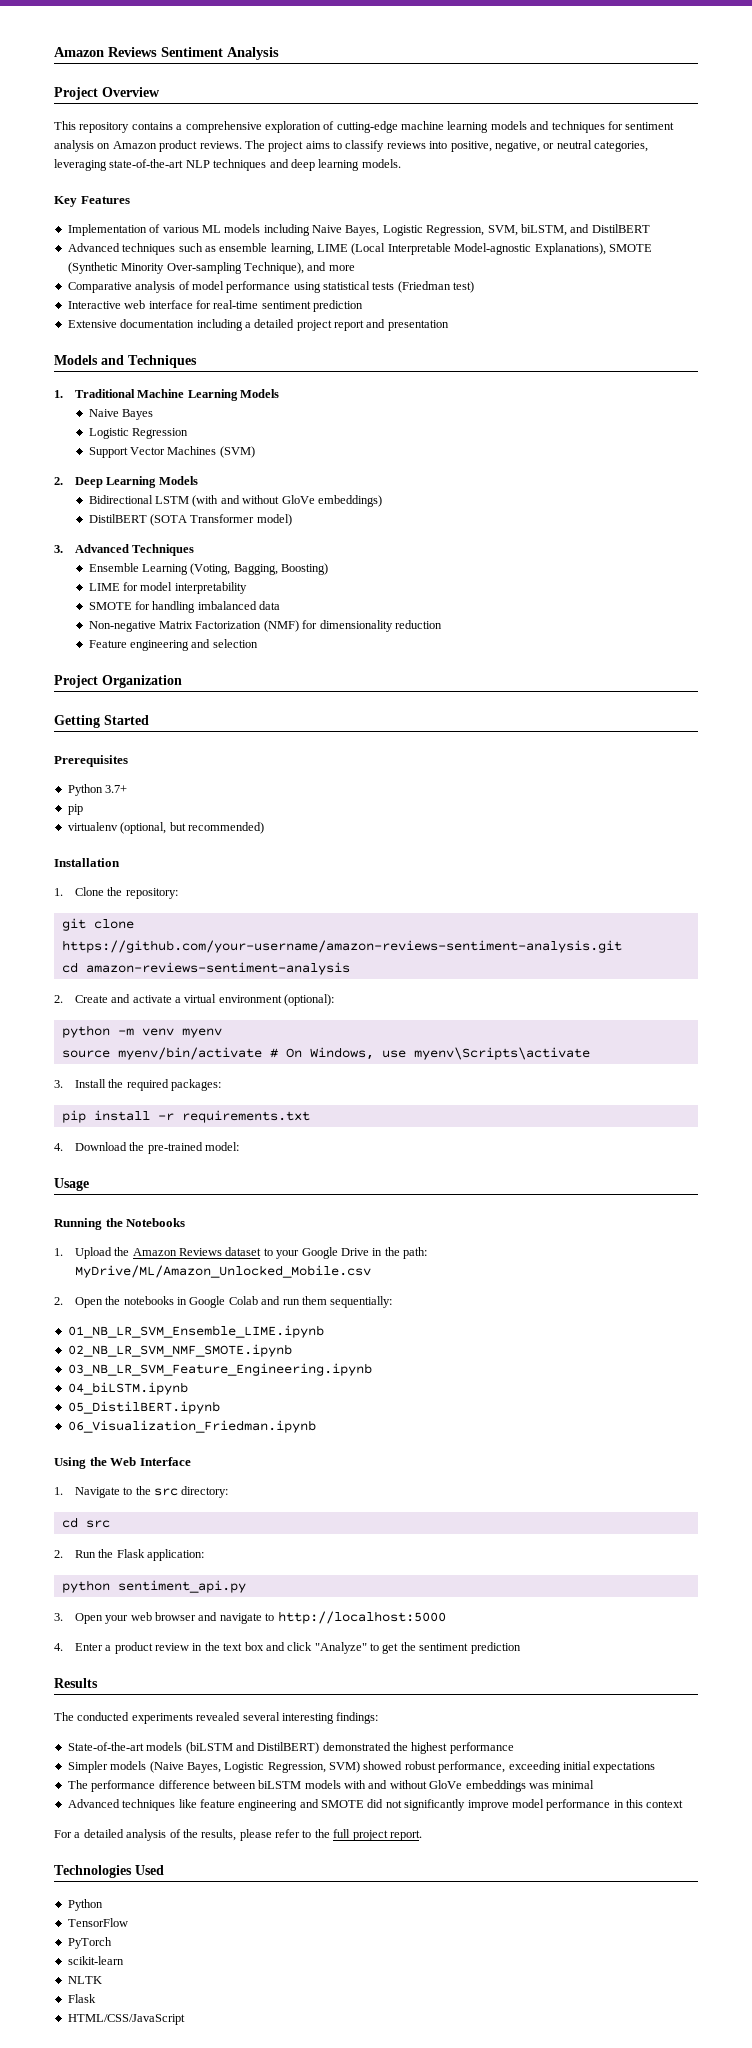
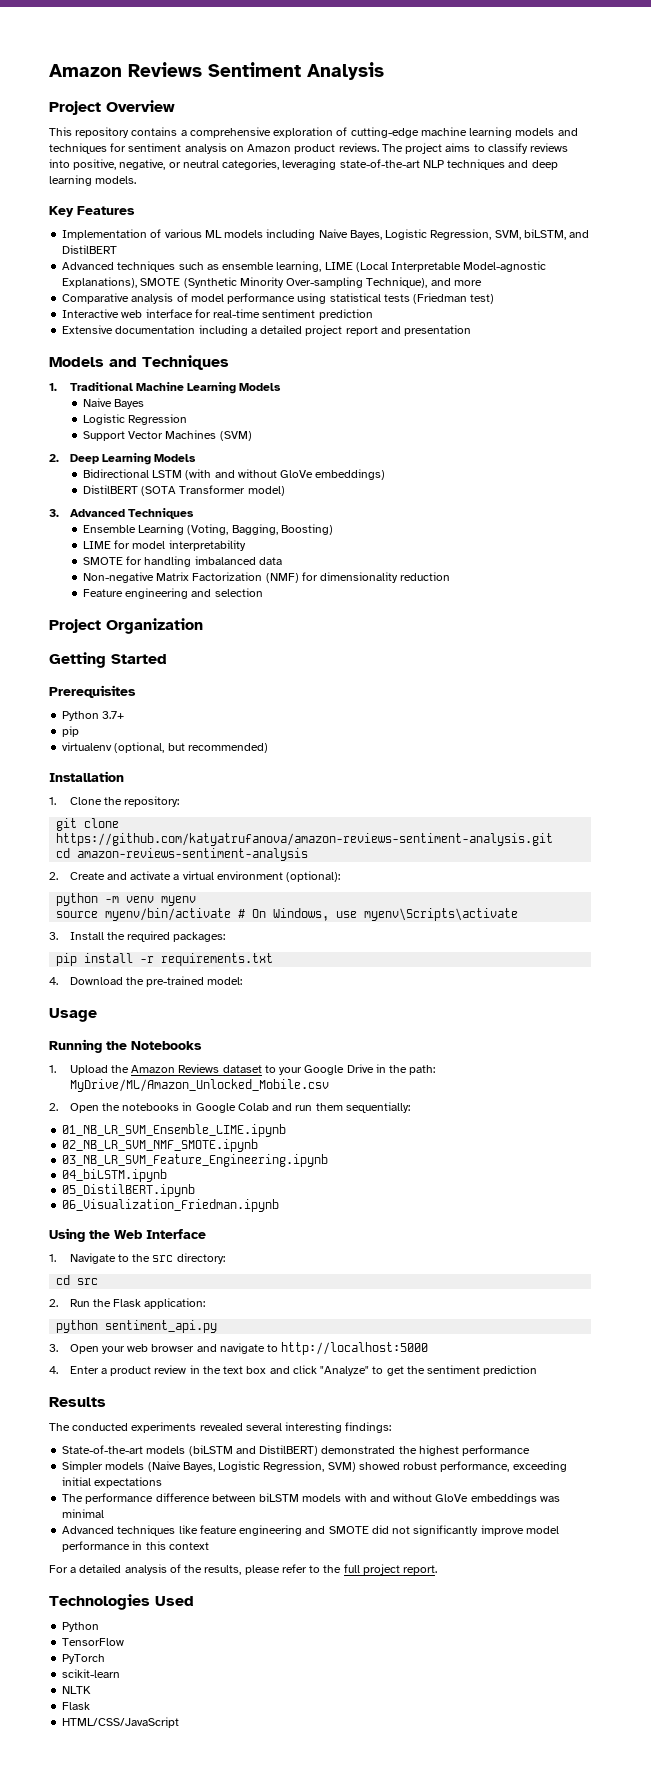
- git clone https://github.com/your-username/amazon-reviews-sentiment-analysis.git
+ git clone https://github.com/katyatrufanova/amazon-reviews-sentiment-analysis.git

